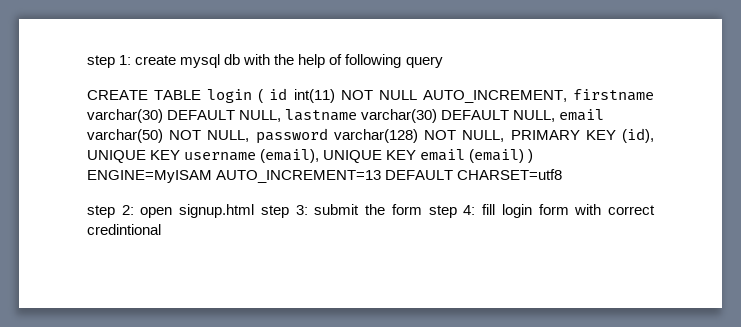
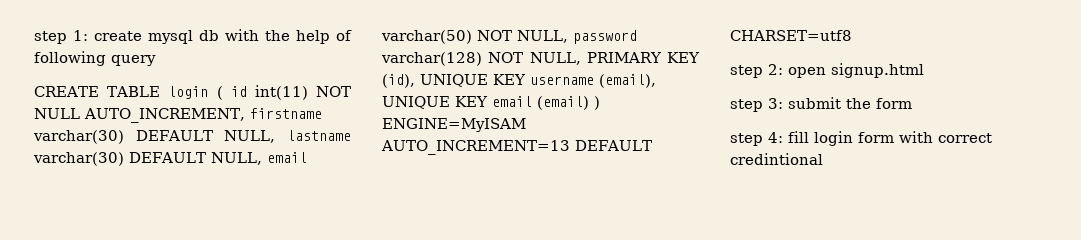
- step 2: open signup.html step 3: submit the form step 4: fill login form with correct credintional
+ step 2: open signup.html
+ step 3: submit the form
+ step 4: fill login form with correct credintional

